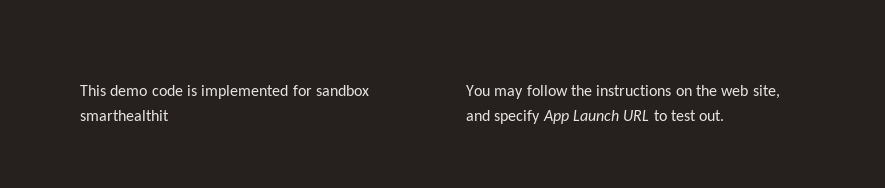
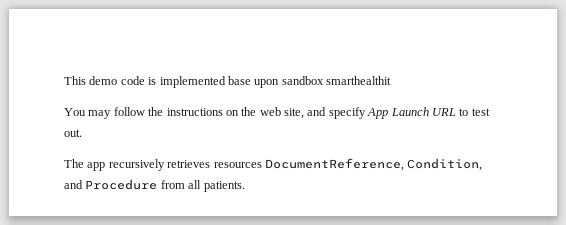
- This demo code is implemented for sandbox smarthealthit
+ This demo code is implemented base upon sandbox smarthealthit
+ The app recursively retrieves resources DocumentReference, Condition, and Procedure from all patients.

